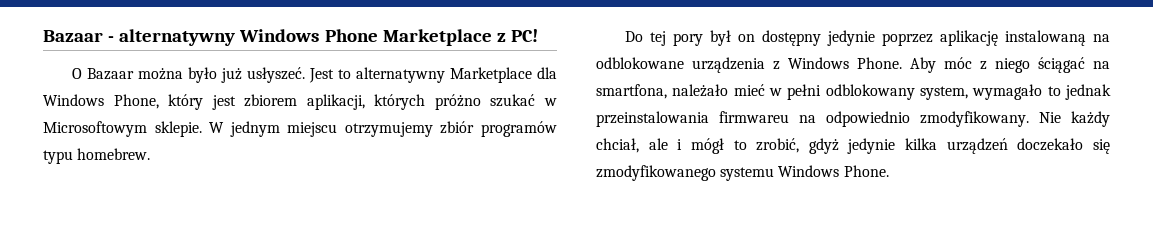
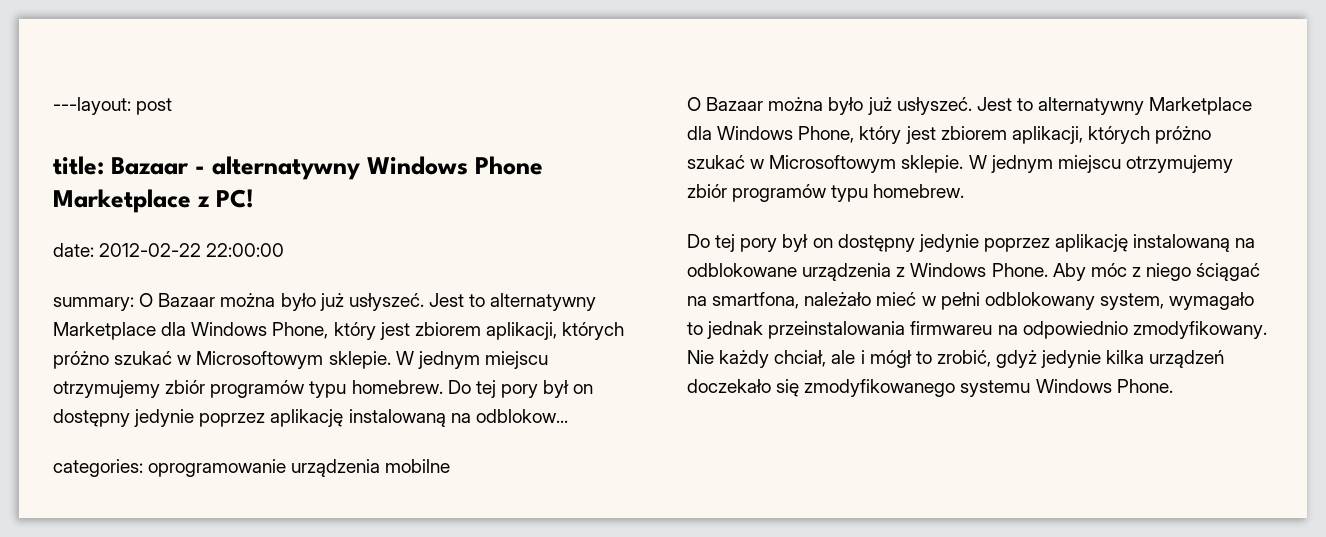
- Bazaar - alternatywny Windows Phone Marketplace z PC!
+ ---layout: post
+ title: Bazaar - alternatywny Windows Phone Marketplace z PC!
+ date: 2012-02-22 22:00:00
+ summary: O Bazaar można było już usłyszeć. Jest to alternatywny Marketplace dla Windows Phone, który jest zbiorem aplikacji, których próżno szukać w Microsoftowym sklepie. W jednym miejscu otrzymujemy zbiór programów typu homebrew. Do tej pory był on dostępny jedynie poprzez aplikację instalowaną na odblokow...
+ categories: oprogramowanie urządzenia mobilne

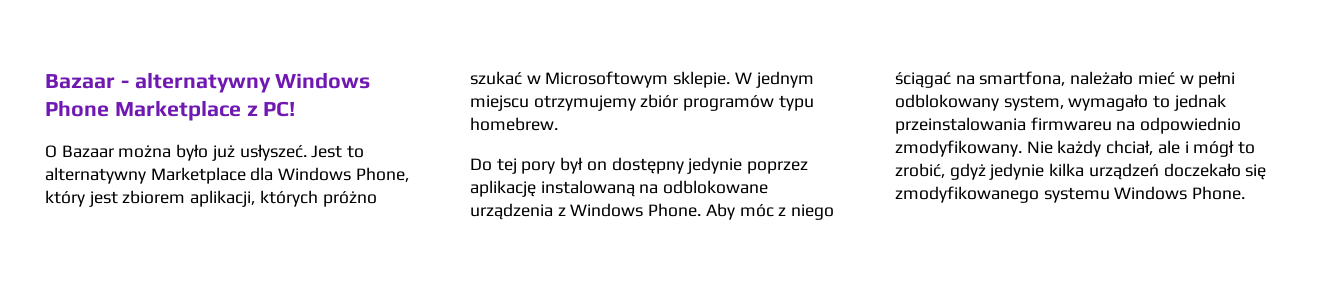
- ---layout: post
- title: Bazaar - alternatywny Windows Phone Marketplace z PC!
+ Bazaar - alternatywny Windows Phone Marketplace z PC!
- date: 2012-02-22 22:00:00
- summary: O Bazaar można było już usłyszeć. Jest to alternatywny Marketplace dla Windows Phone, który jest zbiorem aplikacji, których próżno szukać w Microsoftowym sklepie. W jednym miejscu otrzymujemy zbiór programów typu homebrew. Do tej pory był on dostępny jedynie poprzez aplikację instalowaną na odblokow...
- categories: oprogramowanie urządzenia mobilne

